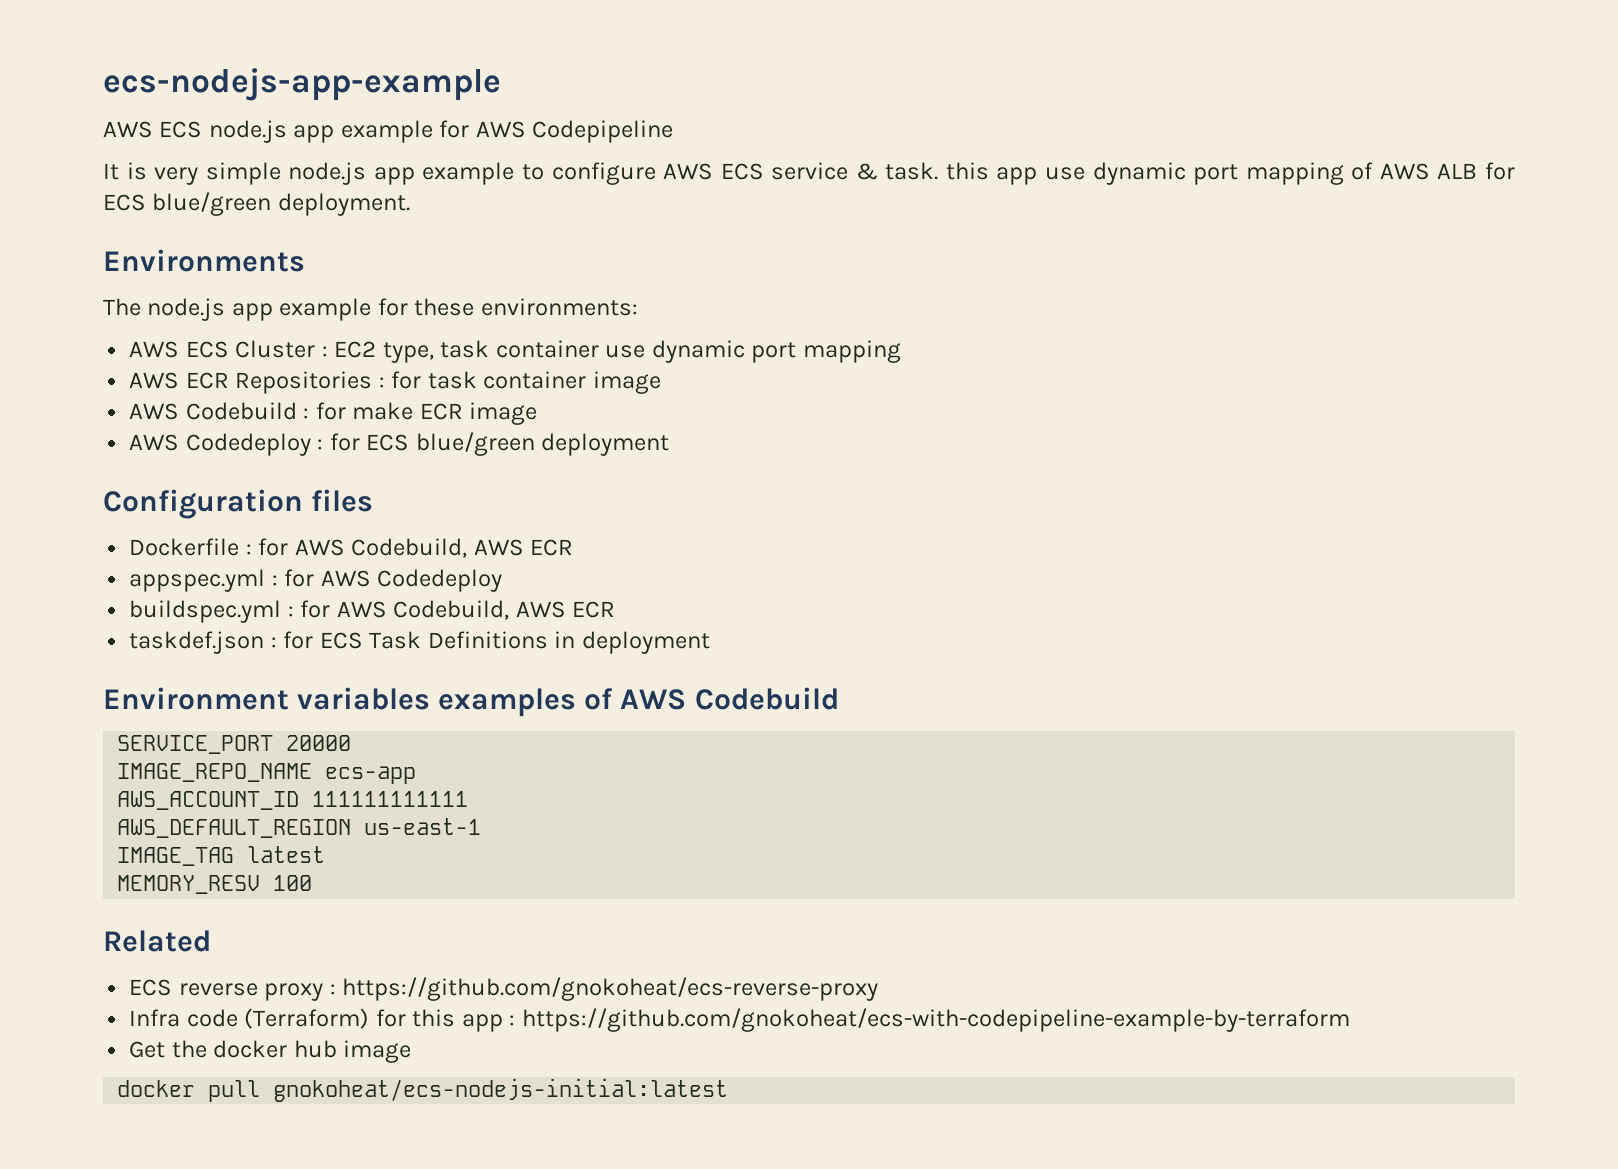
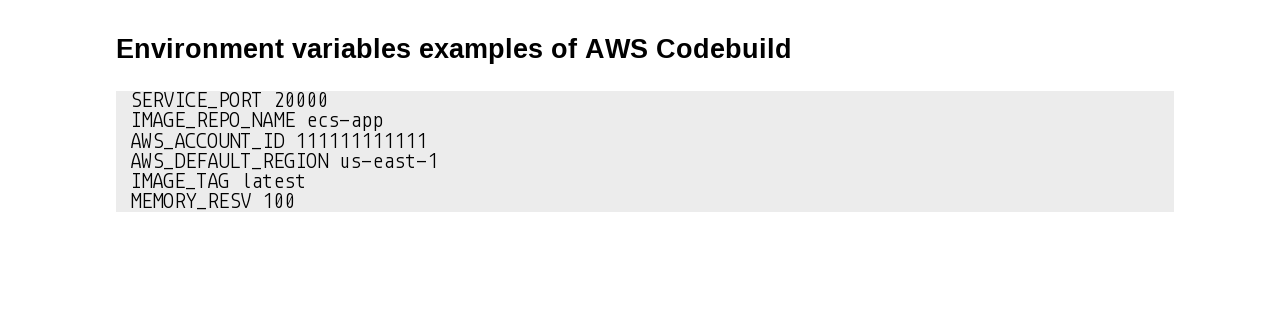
- ecs-nodejs-app-example
- AWS ECS node.js app example for AWS Codepipeline
- It is very simple node.js app example to configure AWS ECS service & task. this app use dynamic port mapping of AWS ALB for ECS blue/green deployment.
- Environments
- The node.js app example for these environments:
- AWS ECS Cluster : EC2 type, task container use dynamic port mapping
- AWS ECR Repositories : for task container image
- AWS Codebuild : for make ECR image
- AWS Codedeploy : for ECS blue/green deployment
- Configuration files
- Dockerfile : for AWS Codebuild, AWS ECR
- appspec.yml : for AWS Codedeploy
- buildspec.yml : for AWS Codebuild, AWS ECR
- taskdef.json : for ECS Task Definitions in deployment
- Related
- ECS reverse proxy : https://github.com/gnokoheat/ecs-reverse-proxy
- Infra code (Terraform) for this app : https://github.com/gnokoheat/ecs-with-codepipeline-example-by-terraform
- Get the docker hub image
- docker pull gnokoheat/ecs-nodejs-initial:latest

